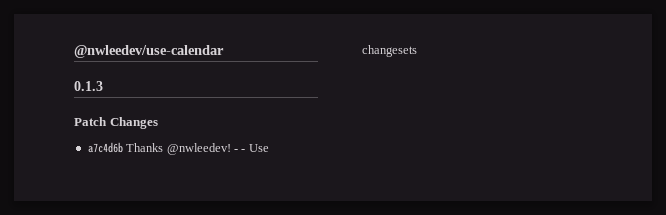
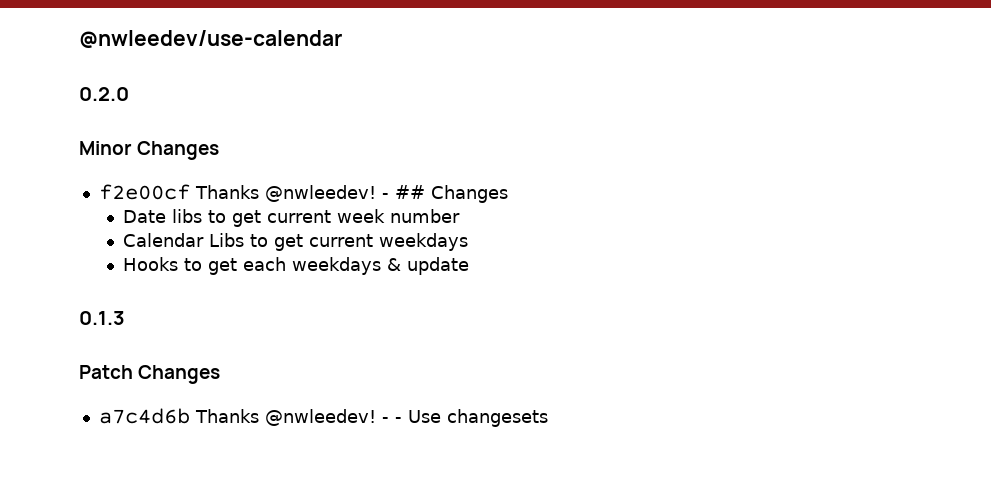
+ 0.2.0
+ Minor Changes
+ f2e00cf Thanks @nwleedev! - ## Changes
+ Date libs to get current week number
+ Calendar Libs to get current weekdays
+ Hooks to get each weekdays & update

